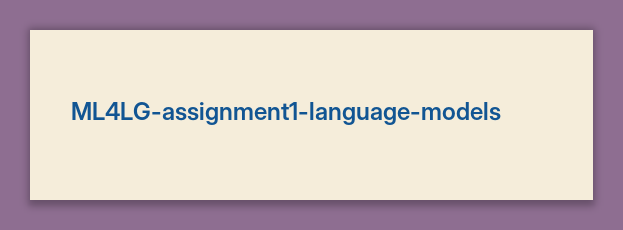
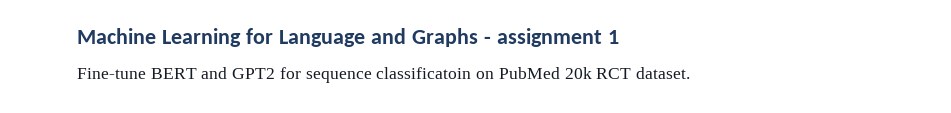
- ML4LG-assignment1-language-models
+ Machine Learning for Language and Graphs - assignment 1
+ Fine-tune BERT and GPT2 for sequence classificatoin on PubMed 20k RCT dataset.

